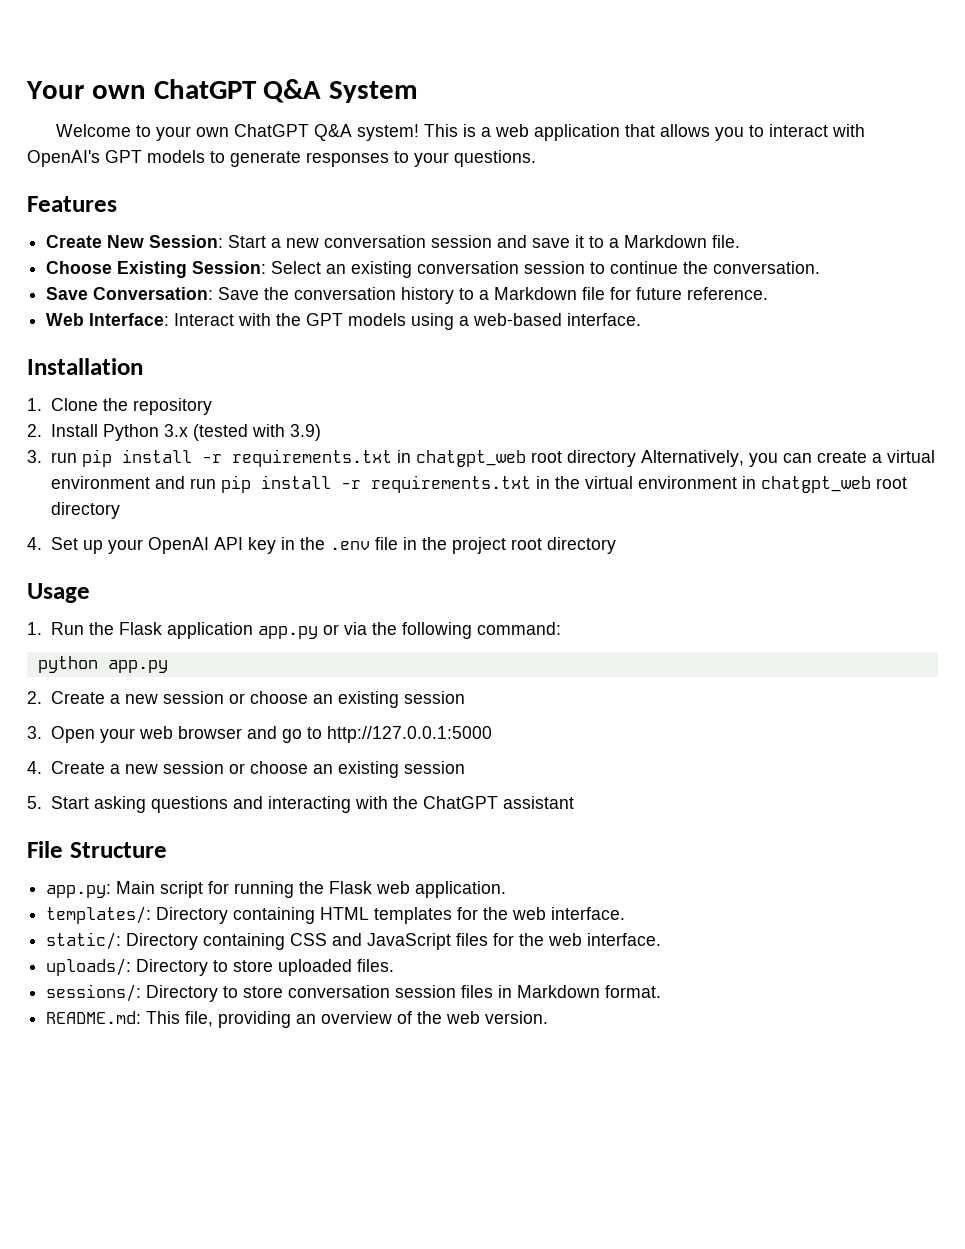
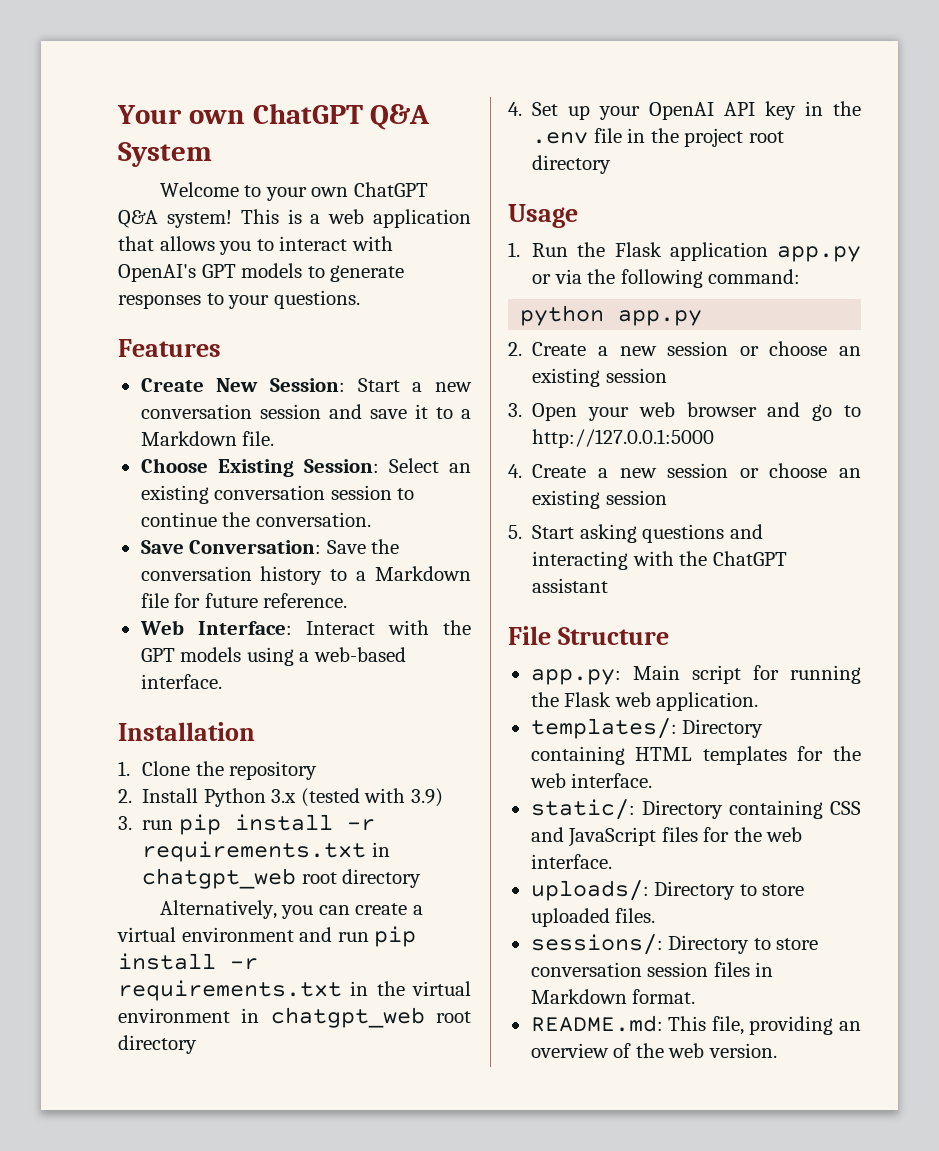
- 3. run pip install -r requirements.txt in chatgpt_web root directory Alternatively, you can create a virtual environment and run pip install -r requirements.txt in the virtual environment in chatgpt_web root directory
+ 3. run pip install -r requirements.txt in chatgpt_web root directory
+ Alternatively, you can create a virtual environment and run pip install -r requirements.txt in the virtual environment in chatgpt_web root directory

